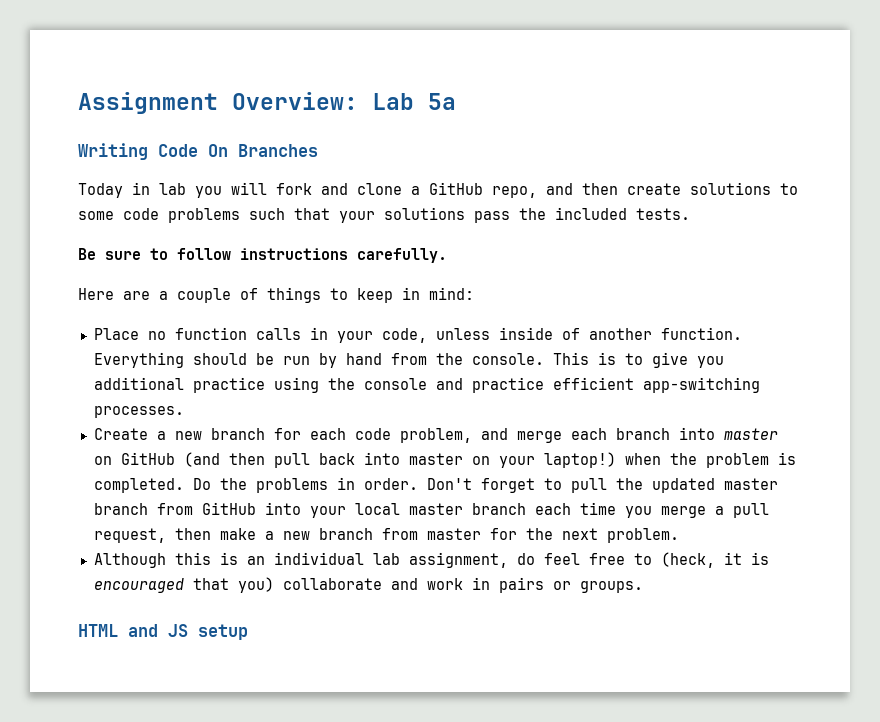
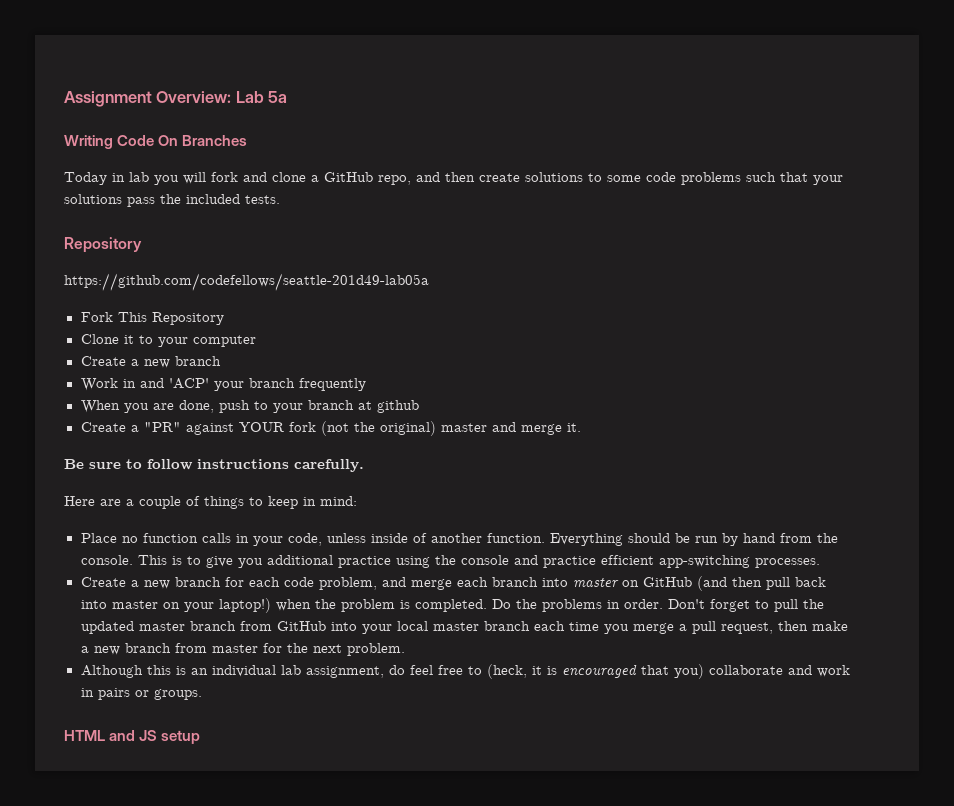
  Today in lab you will fork and clone a GitHub repo, and then create solutions to some code problems such that your solutions pass the included tests.
+ Repository
+ https://github.com/codefellows/seattle-201d49-lab05a
+ Fork This Repository
+ Clone it to your computer
+ Create a new branch
+ Work in and 'ACP' your branch frequently
+ When you are done, push to your branch at github
+ Create a "PR" against YOUR fork (not the original) master and merge it.

